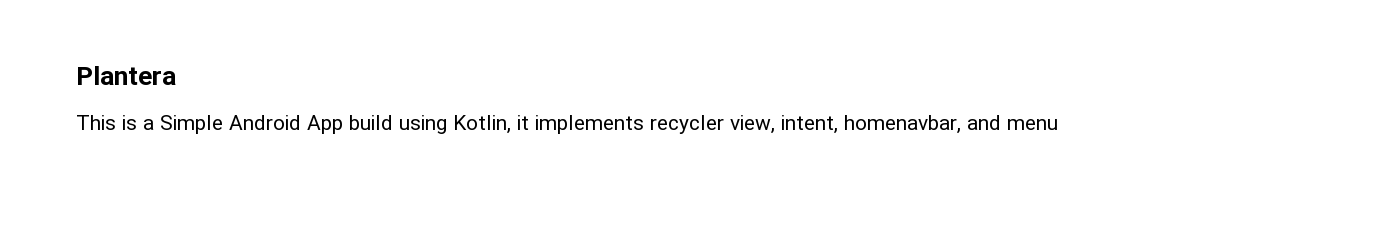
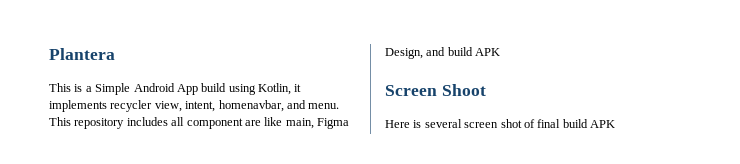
- This is a Simple Android App build using Kotlin, it implements recycler view, intent, homenavbar, and menu
+ This is a Simple Android App build using Kotlin, it implements recycler view, intent, homenavbar, and menu. This repository includes all component are like main, Figma Design, and build APK
+ Screen Shoot
+ Here is several screen shot of final build APK

